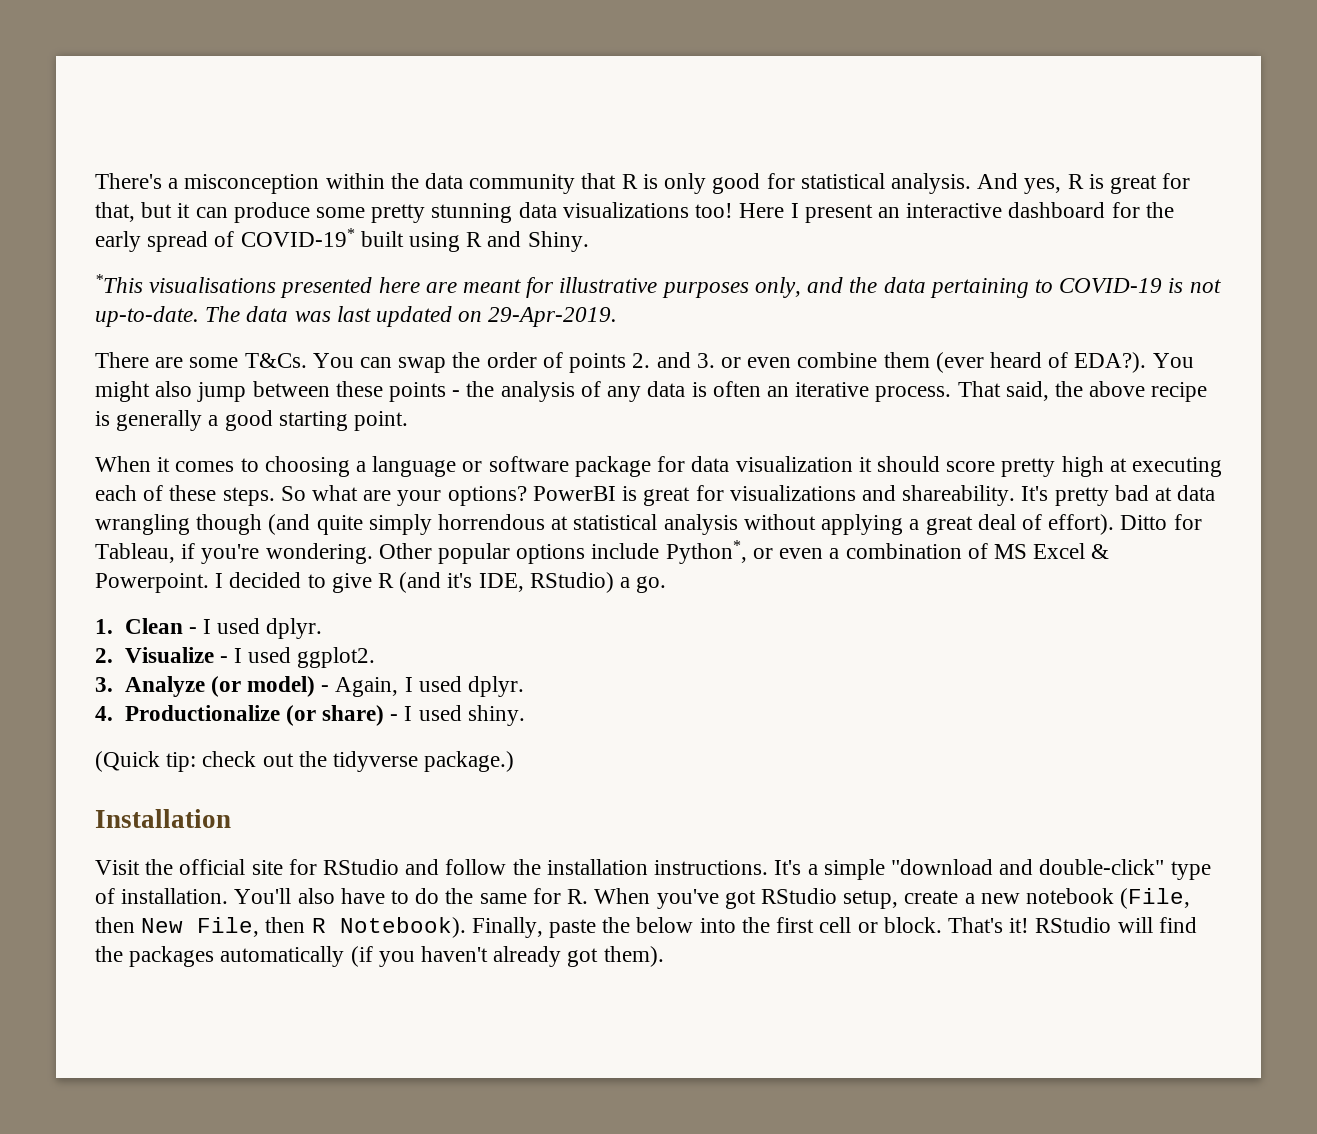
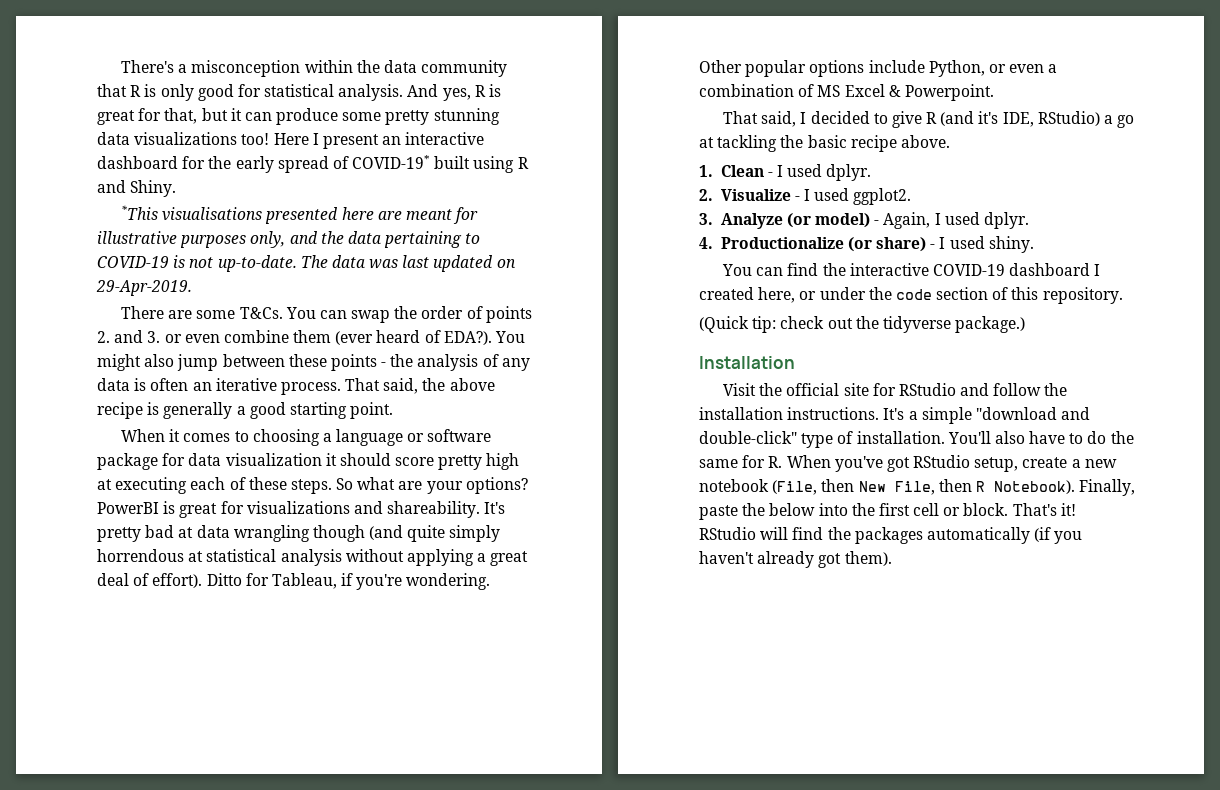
- Other popular options include Python*, or even a combination of MS Excel & Powerpoint. I decided to give R (and it's IDE, RStudio) a go.
+ Other popular options include Python, or even a combination of MS Excel & Powerpoint.
+ That said, I decided to give R (and it's IDE, RStudio) a go at tackling the basic recipe above.
+ You can find the interactive COVID-19 dashboard I created here, or under the code section of this repository.

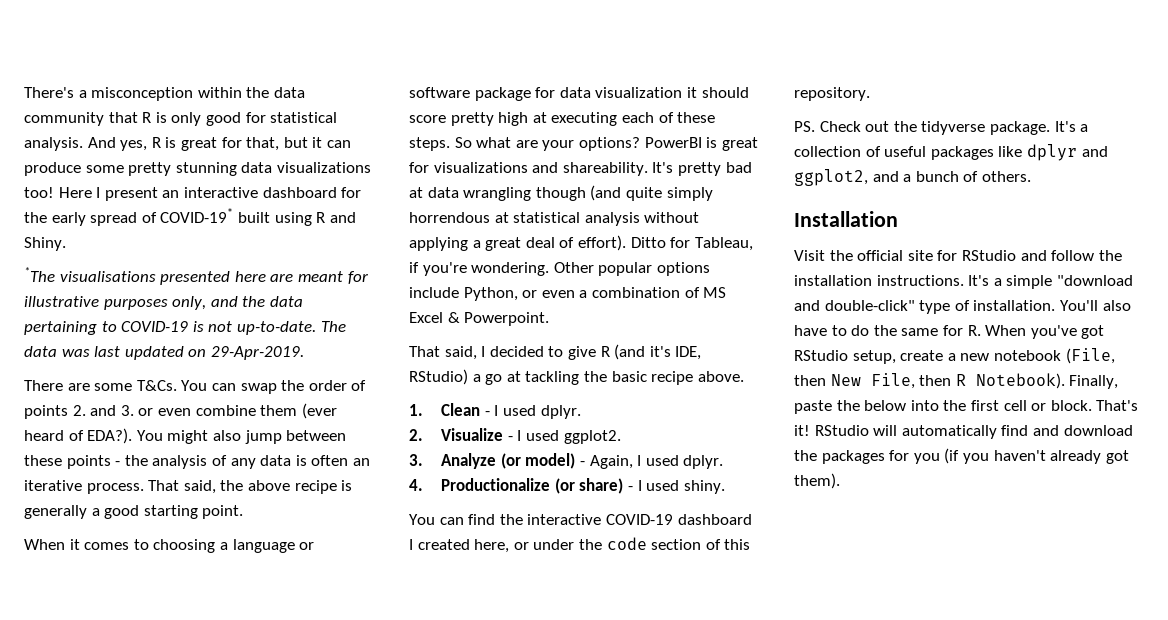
- *This visualisations presented here are meant for illustrative purposes only, and the data pertaining to COVID-19 is not up-to-date.
+ *The visualisations presented here are meant for illustrative purposes only, and the data pertaining to COVID-19 is not up-to-date.
- (Quick tip: check out the tidyverse package.)
+ PS. Check out the tidyverse package. It's a collection of useful packages like dplyr and ggplot2, and a bunch of others.
- RStudio will find the packages automatically (if you haven't already got them).
+ RStudio will automatically find and download the packages for you (if you haven't already got them).

